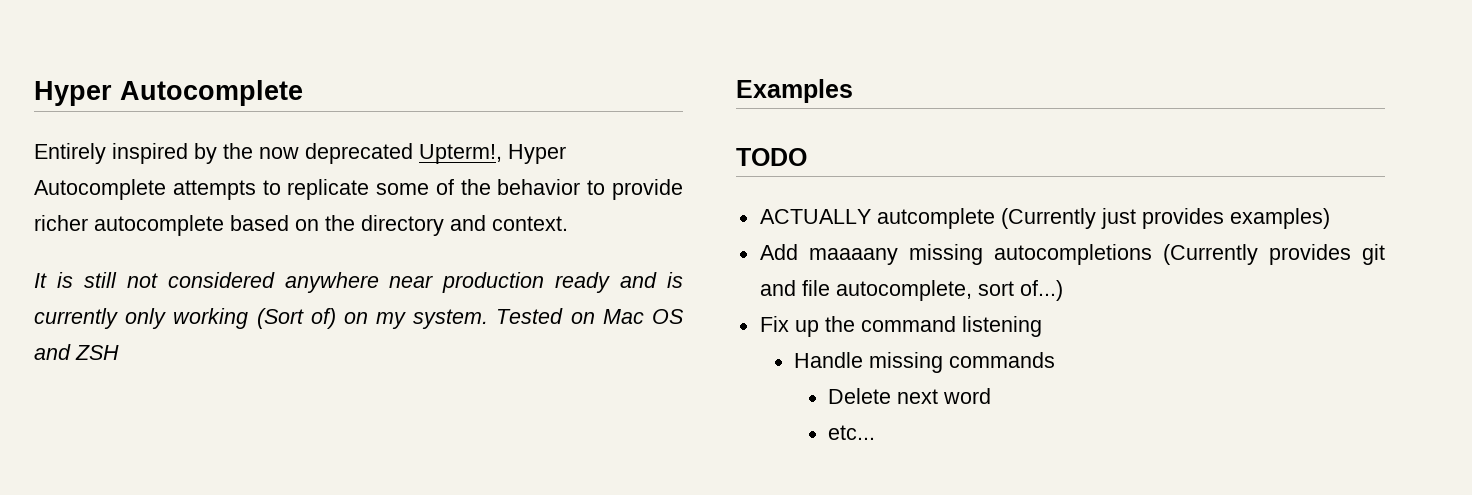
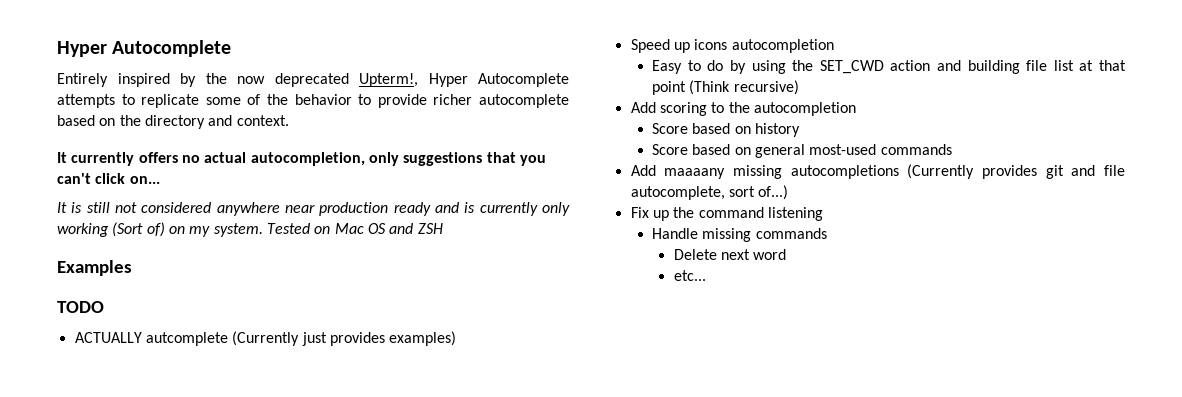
+ It currently offers no actual autocompletion, only suggestions that you can't click on...
+ Speed up icons autocompletion
+ Easy to do by using the SET_CWD action and building file list at that point (Think recursive)
+ Add scoring to the autocompletion
+ Score based on history
+ Score based on general most-used commands

